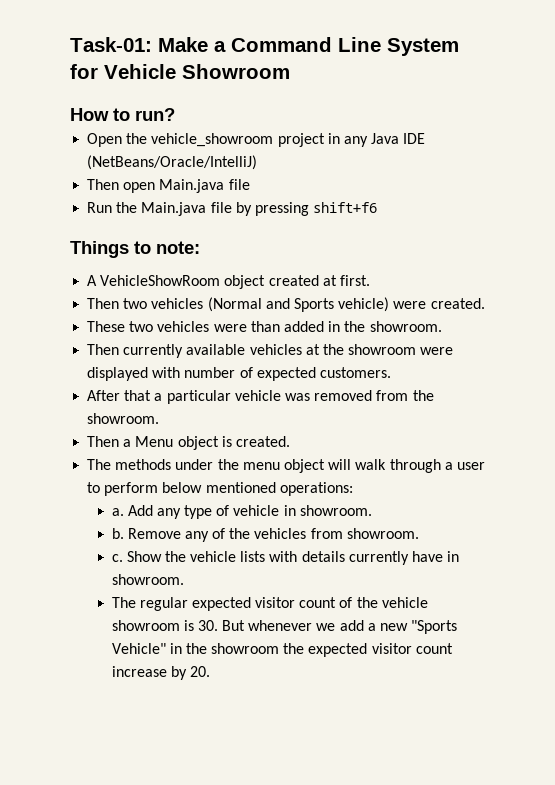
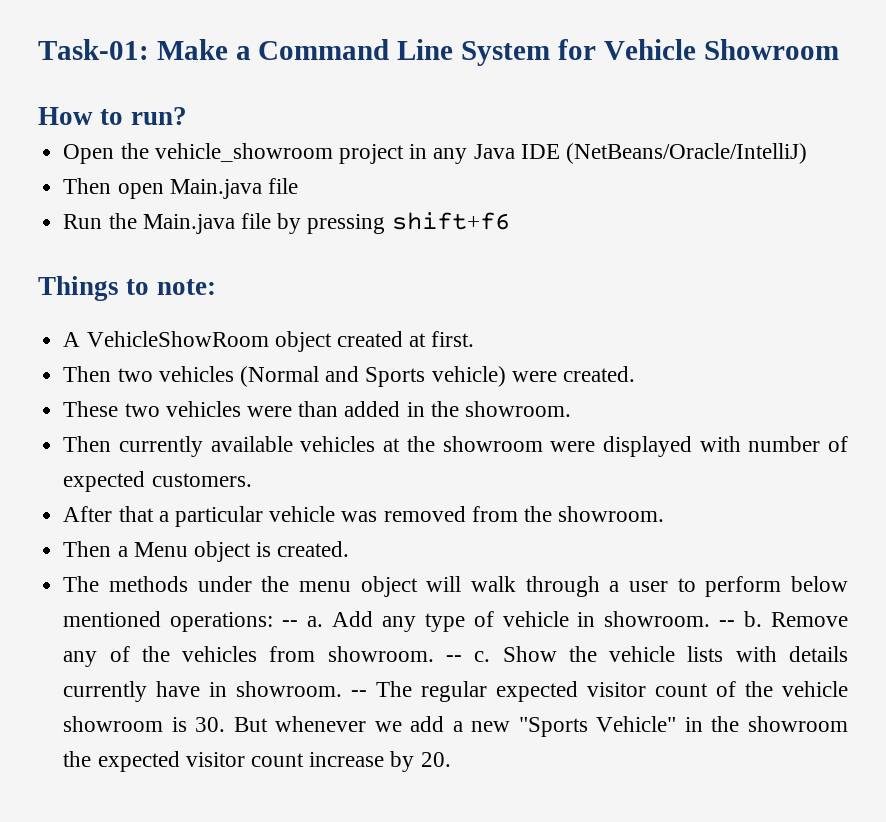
- The methods under the menu object will walk through a user to perform below mentioned operations:
- a.
+ The methods under the menu object will walk through a user to perform below mentioned operations: -- a.
- Add any type of vehicle in showroom.
- b.
+ Add any type of vehicle in showroom. -- b.
- Remove any of the vehicles from showroom.
- c.
+ Remove any of the vehicles from showroom. -- c.
- Show the vehicle lists with details currently have in showroom.
- The regular expected visitor count of the vehicle showroom is 30. But whenever we add a new "Sports Vehicle" in the showroom the expected visitor count increase by 20.
+ Show the vehicle lists with details currently have in showroom. -- The regular expected visitor count of the vehicle showroom is 30. But whenever we add a new "Sports Vehicle" in the showroom the expected visitor count increase by 20.

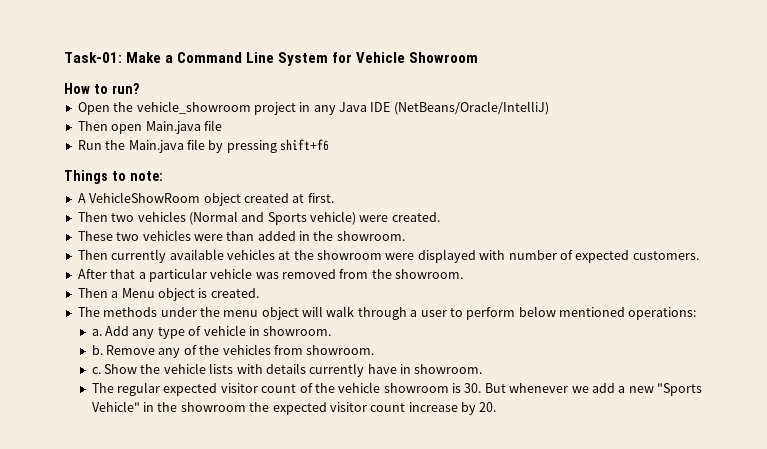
- The methods under the menu object will walk through a user to perform below mentioned operations: -- a.
+ The methods under the menu object will walk through a user to perform below mentioned operations:
+ a.
- Add any type of vehicle in showroom. -- b.
+ Add any type of vehicle in showroom.
+ b.
- Remove any of the vehicles from showroom. -- c.
+ Remove any of the vehicles from showroom.
+ c.
- Show the vehicle lists with details currently have in showroom. -- The regular expected visitor count of the vehicle showroom is 30. But whenever we add a new "Sports Vehicle" in the showroom the expected visitor count increase by 20.
+ Show the vehicle lists with details currently have in showroom.
+ The regular expected visitor count of the vehicle showroom is 30. But whenever we add a new "Sports Vehicle" in the showroom the expected visitor count increase by 20.

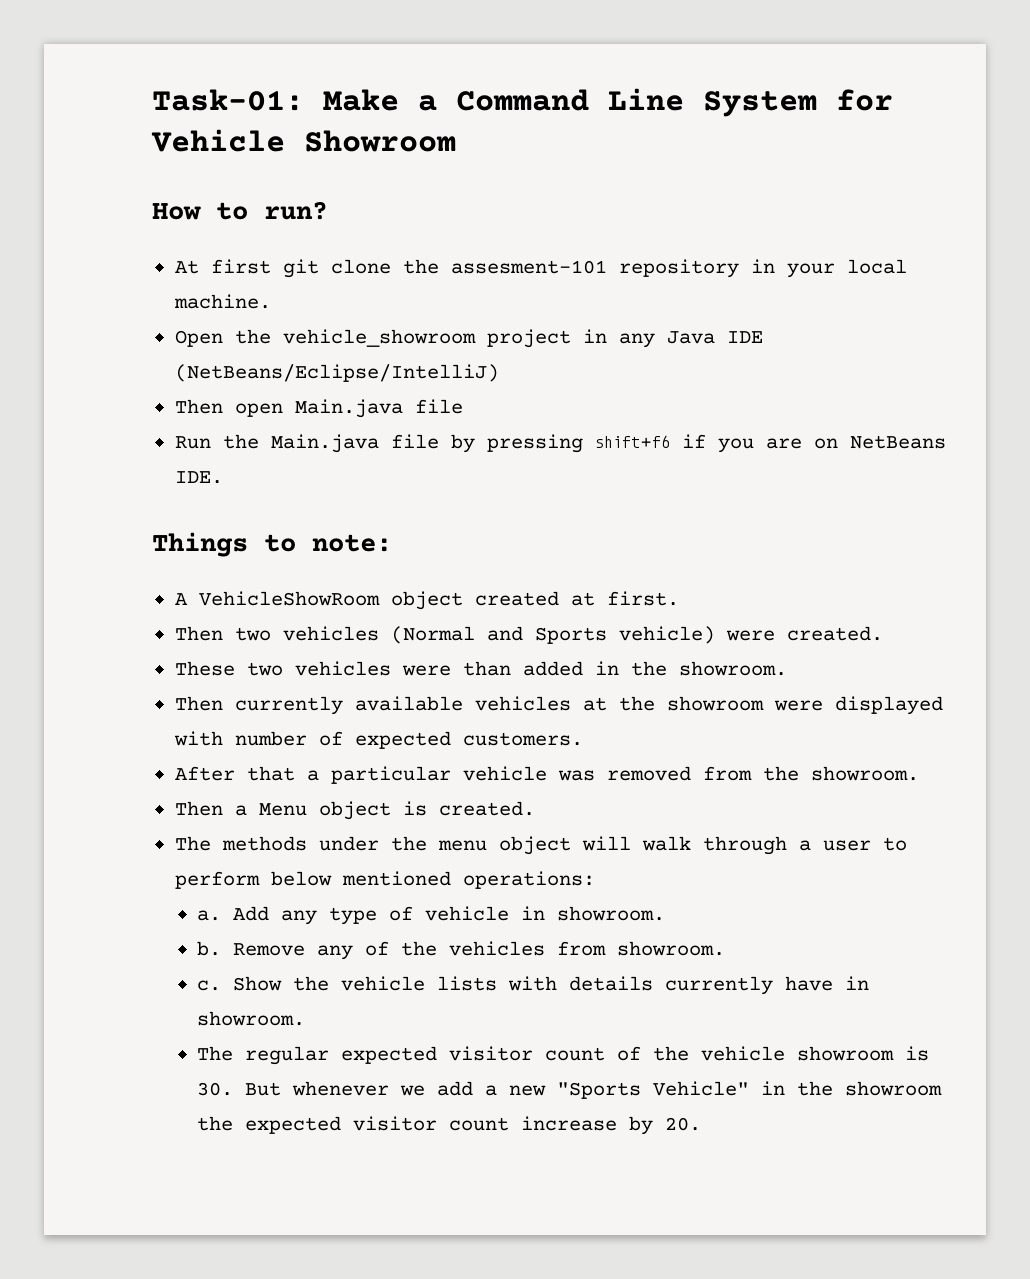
+ At first git clone the assesment-101 repository in your local machine.
- Open the vehicle_showroom project in any Java IDE (NetBeans/Oracle/IntelliJ)
+ Open the vehicle_showroom project in any Java IDE (NetBeans/Eclipse/IntelliJ)
- Run the Main.java file by pressing shift+f6
+ Run the Main.java file by pressing shift+f6 if you are on NetBeans IDE.

